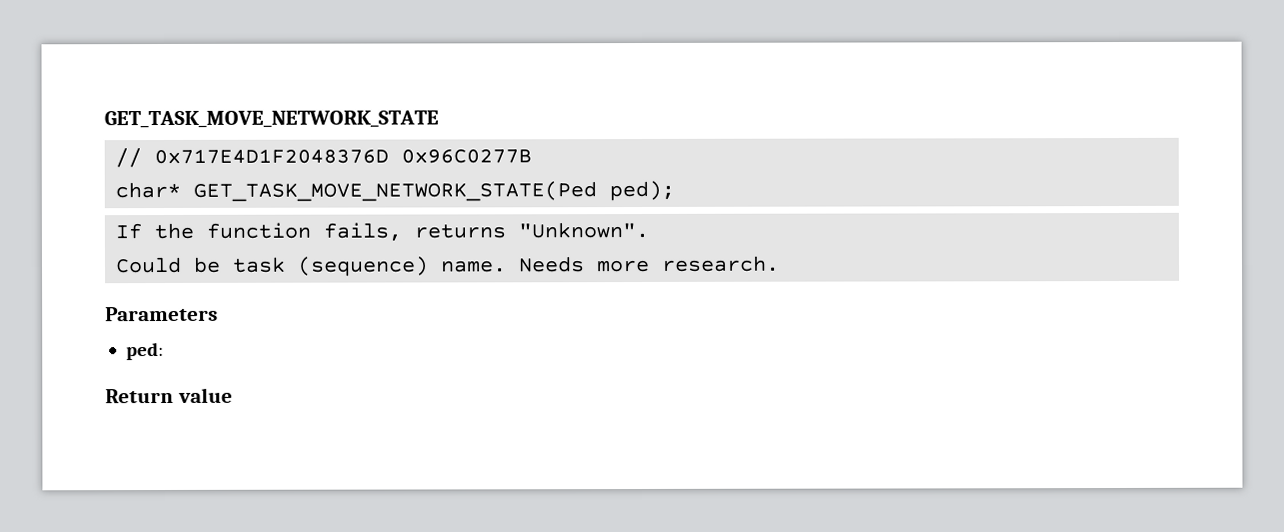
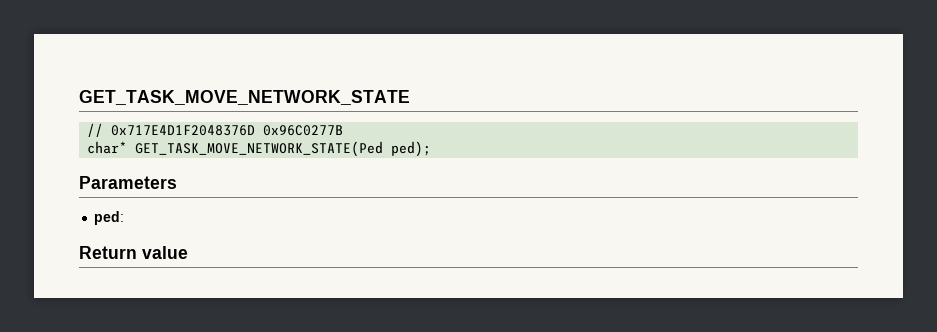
- If the function fails, returns "Unknown".
- Could be task (sequence) name. Needs more research.

